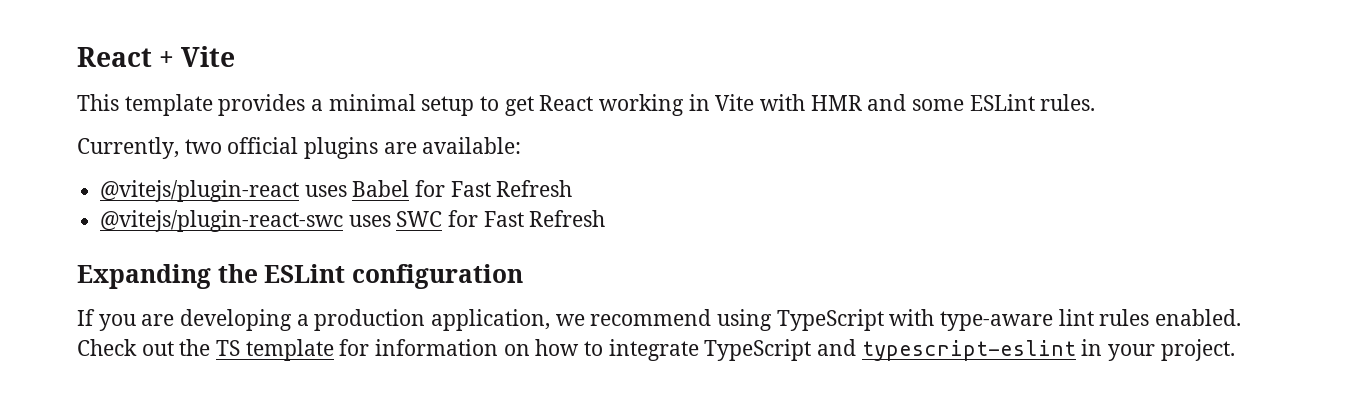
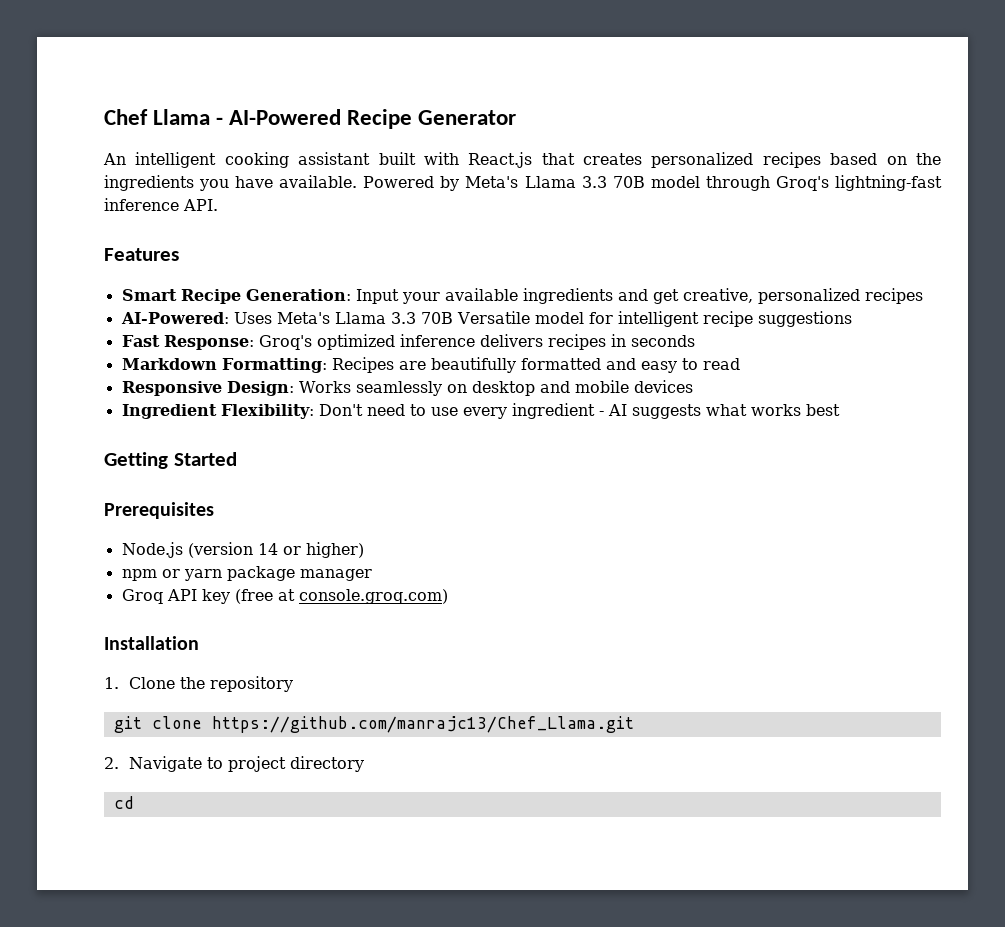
- React + Vite
- This template provides a minimal setup to get React working in Vite with HMR and some ESLint rules.
- Currently, two official plugins are available:
- @vitejs/plugin-react uses Babel for Fast Refresh
- @vitejs/plugin-react-swc uses SWC for Fast Refresh
- Expanding the ESLint configuration
- If you are developing a production application, we recommend using TypeScript with type-aware lint rules enabled. Check out the TS template for information on how to integrate TypeScript and typescript-eslint in your project.
+ Chef Llama - AI-Powered Recipe Generator
+ An intelligent cooking assistant built with React.js that creates personalized recipes based on the ingredients you have available. Powered by Meta's Llama 3.3 70B model through Groq's lightning-fast inference API.
+ Features
+ Smart Recipe Generation: Input your available ingredients and get creative, personalized recipes
+ AI-Powered: Uses Meta's Llama 3.3 70B Versatile model for intelligent recipe suggestions
+ Fast Response: Groq's optimized inference delivers recipes in seconds
+ Markdown Formatting: Recipes are beautifully formatted and easy to read
+ Responsive Design: Works seamlessly on desktop and mobile devices
+ Ingredient Flexibility: Don't need to use every ingredient - AI suggests what works best
+ Getting Started
+ Prerequisites
+ Node.js (version 14 or higher)
+ npm or yarn package manager
+ Groq API key (free at console.groq.com)
+ Installation
+ 1. Clone the repository
+ git clone https://github.com/manrajc13/Chef_Llama.git
+ 2. Navigate to project directory
+ cd

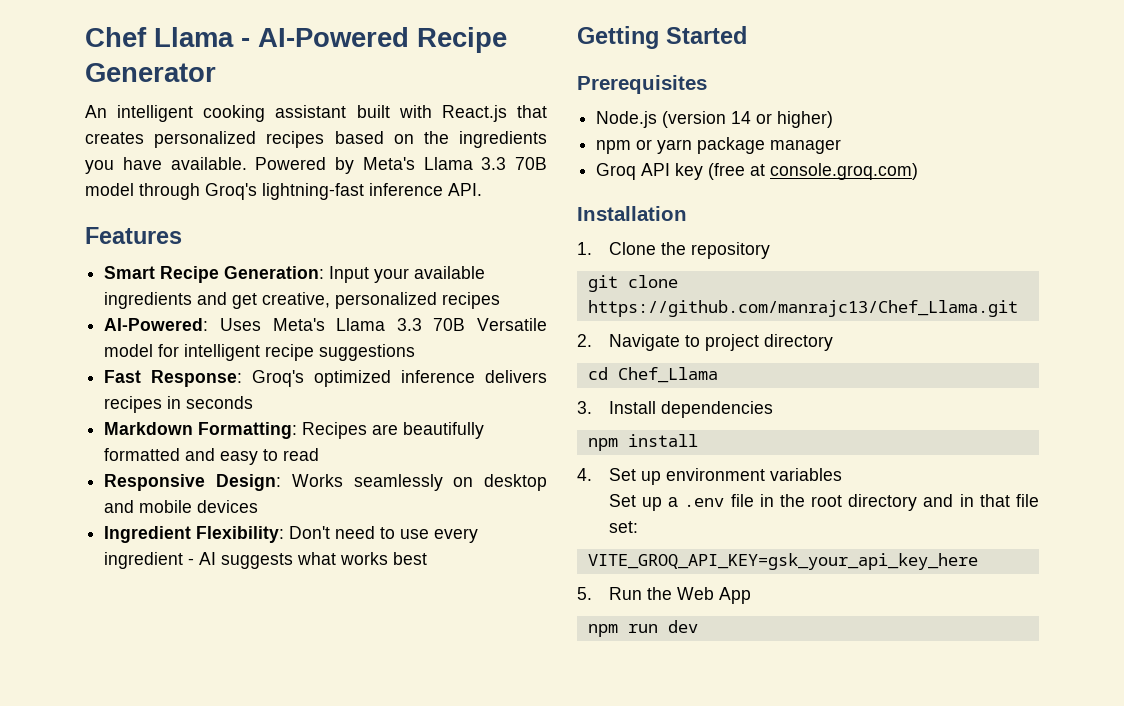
- cd
+ cd Chef_Llama
+ 3. Install dependencies
+ npm install
+ 4. Set up environment variables
+ Set up a .env file in the root directory and in that file set:
+ VITE_GROQ_API_KEY=gsk_your_api_key_here
+ 5. Run the Web App
+ npm run dev

